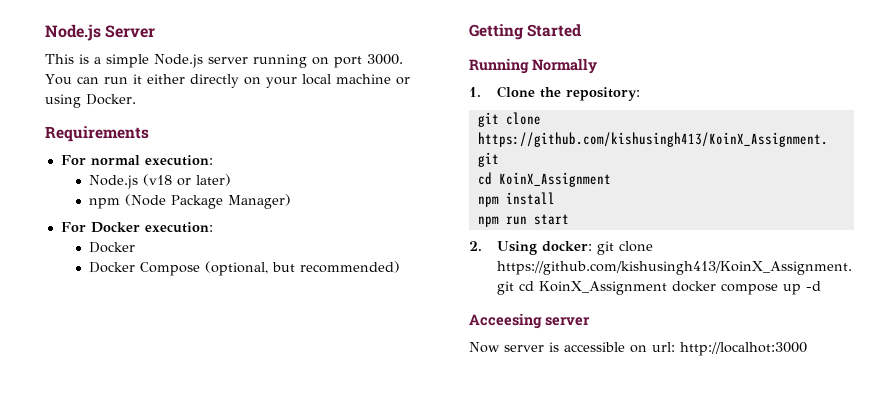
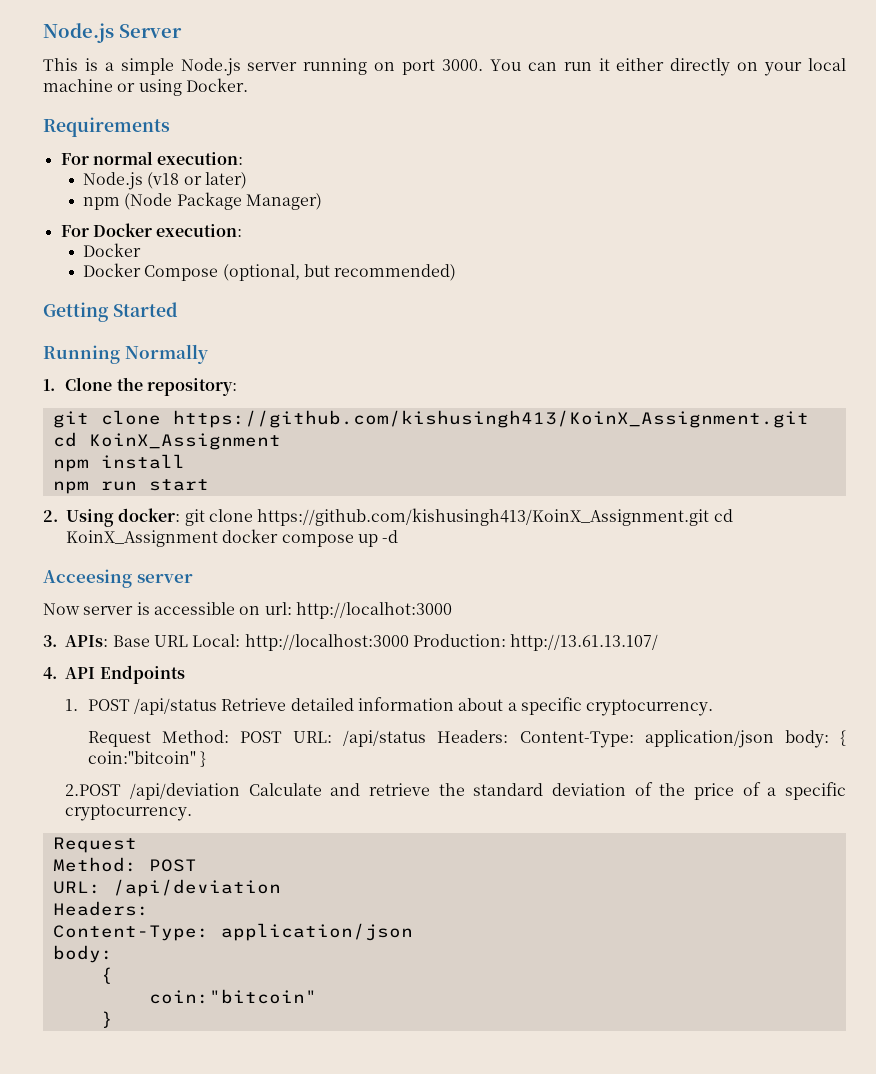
+ 3. APIs: Base URL Local: http://localhost:3000 Production: http://13.61.13.107/
+ 4. API Endpoints
+ 1. POST /api/status Retrieve detailed information about a specific cryptocurrency.
+ Request Method: POST URL: /api/status Headers: Content-Type: application/json body: { coin:"bitcoin" }
+ 2.POST /api/deviation Calculate and retrieve the standard deviation of the price of a specific cryptocurrency.
+ Request
+ Method: POST
+ URL: /api/deviation
+ Headers:
+ Content-Type: application/json
+ body:
+ {
+ coin:"bitcoin"
+ }

